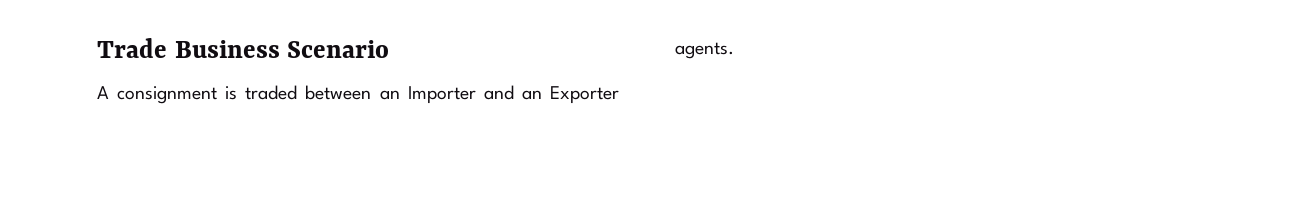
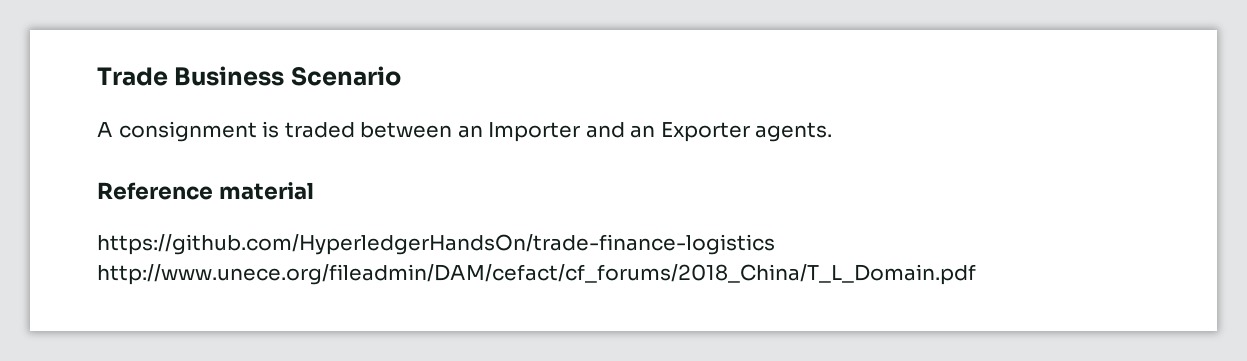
+ Reference material
+ https://github.com/HyperledgerHandsOn/trade-finance-logistics http://www.unece.org/fileadmin/DAM/cefact/cf_forums/2018_China/T_L_Domain.pdf

